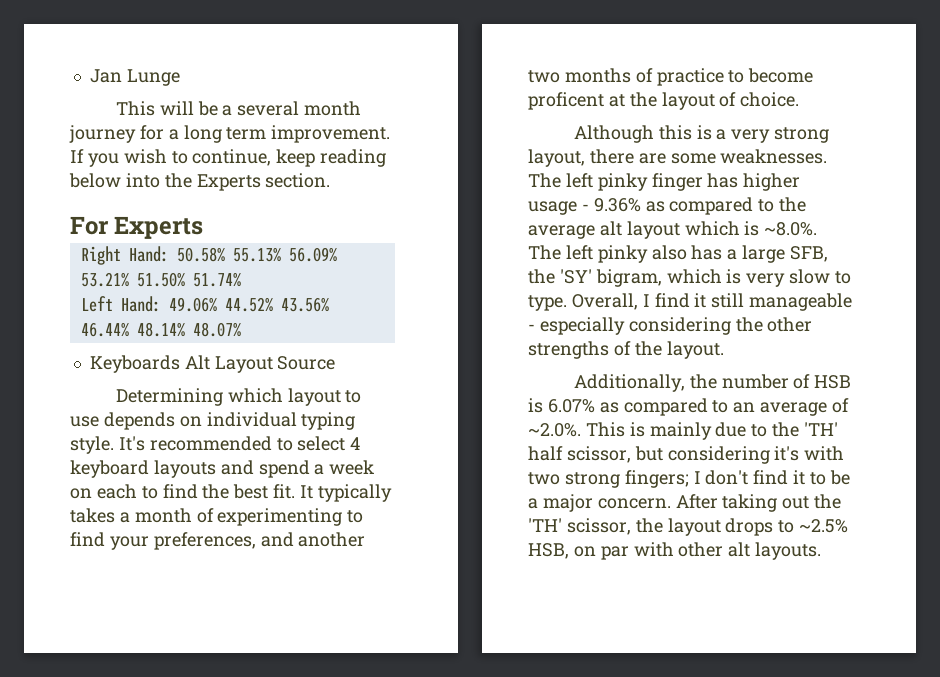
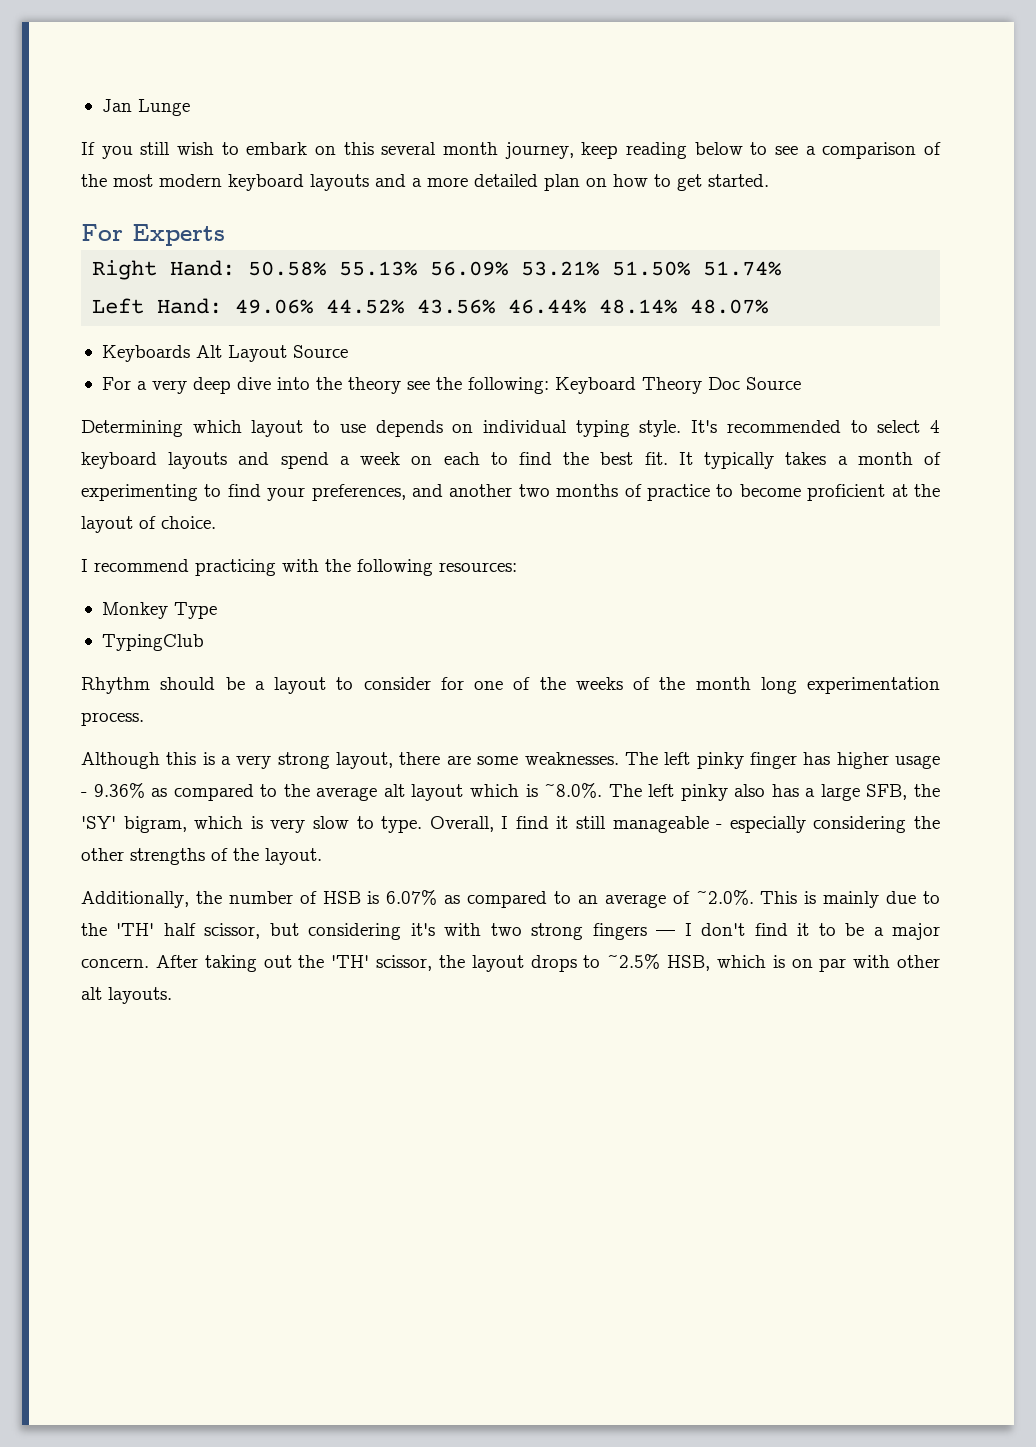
- This will be a several month journey for a long term improvement. If you wish to continue, keep reading below into the Experts section.
+ If you still wish to embark on this several month journey, keep reading below to see a comparison of the most modern keyboard layouts and a more detailed plan on how to get started.
+ For a very deep dive into the theory see the following: Keyboard Theory Doc Source
- It typically takes a month of experimenting to find your preferences, and another two months of practice to become proficent at the layout of choice.
+ It typically takes a month of experimenting to find your preferences, and another two months of practice to become proficient at the layout of choice.
+ I recommend practicing with the following resources:
+ Monkey Type
+ TypingClub
+ Rhythm should be a layout to consider for one of the weeks of the month long experimentation process.
- Additionally, the number of HSB is 6.07% as compared to an average of ~2.0%. This is mainly due to the 'TH' half scissor, but considering it's with two strong fingers; I don't find it to be a major concern.
+ Additionally, the number of HSB is 6.07% as compared to an average of ~2.0%. This is mainly due to the 'TH' half scissor, but considering it's with two strong fingers — I don't find it to be a major concern.
- After taking out the 'TH' scissor, the layout drops to ~2.5% HSB, on par with other alt layouts.
+ After taking out the 'TH' scissor, the layout drops to ~2.5% HSB, which is on par with other alt layouts.

